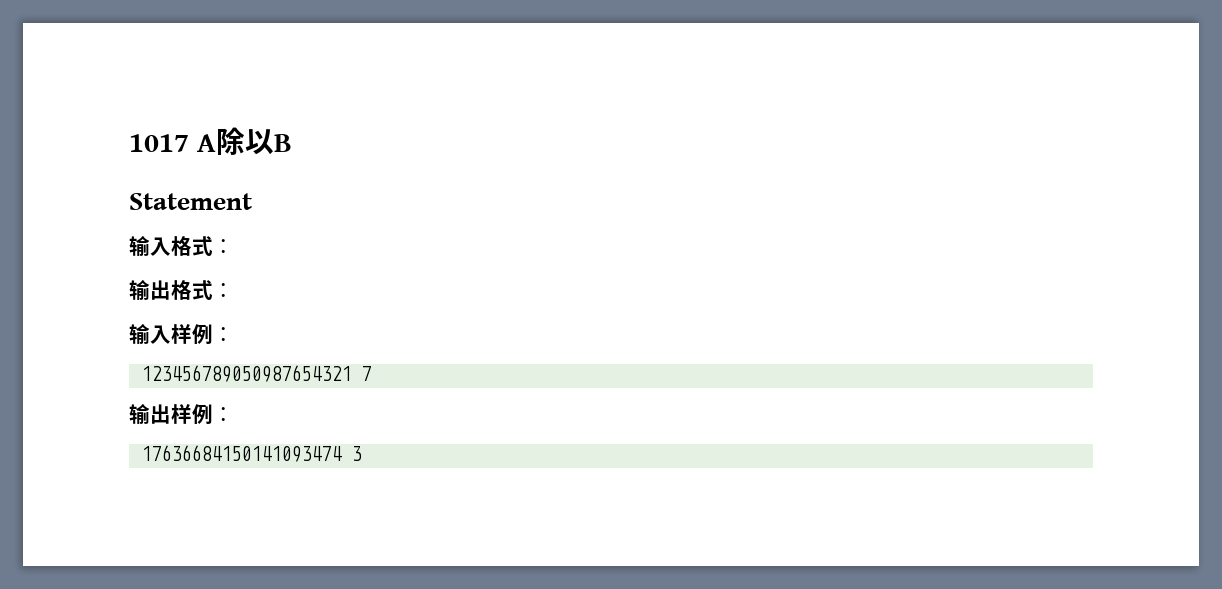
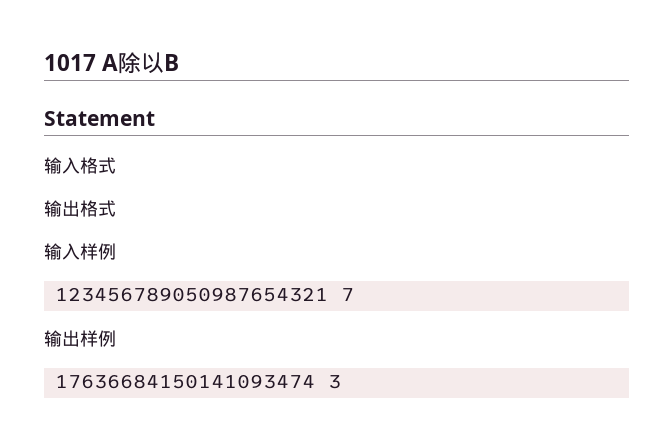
- 输入格式：
+ 输入格式
- 输出格式：
+ 输出格式
- 输入样例：
+ 输入样例
- 输出样例：
+ 输出样例

